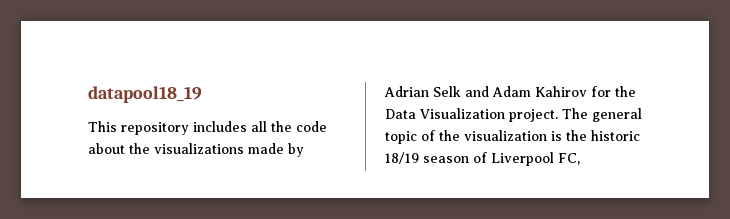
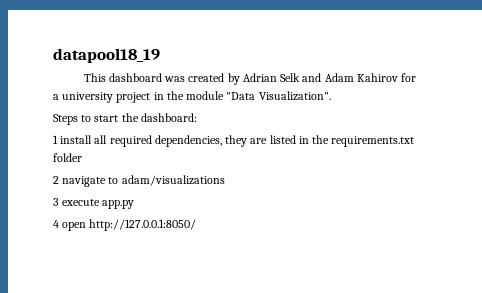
- This repository includes all the code about the visualizations made by Adrian Selk and Adam Kahirov for the Data Visualization project. The general topic of the visualization is the historic 18/19 season of Liverpool FC,
+ This dashboard was created by Adrian Selk and Adam Kahirov for a university project in the module "Data Visualization".
+ Steps to start the dashboard:
+ 1 install all required dependencies, they are listed in the requirements.txt folder
+ 2 navigate to adam/visualizations
+ 3 execute app.py
+ 4 open http://127.0.0.1:8050/

